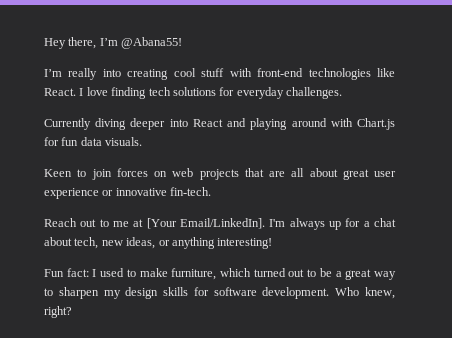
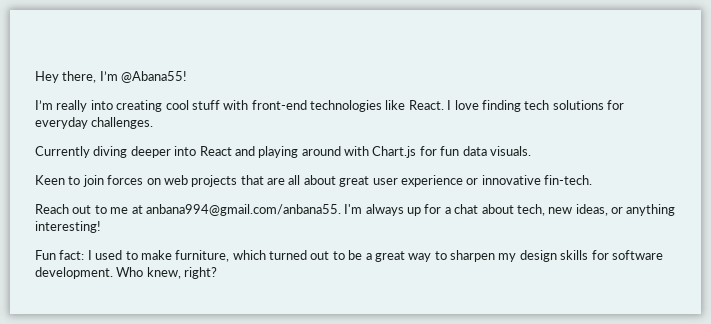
- Reach out to me at [Your Email/LinkedIn]. I'm always up for a chat about tech, new ideas, or anything interesting!
+ Reach out to me at anbana994@gmail.com/anbana55. I'm always up for a chat about tech, new ideas, or anything interesting!

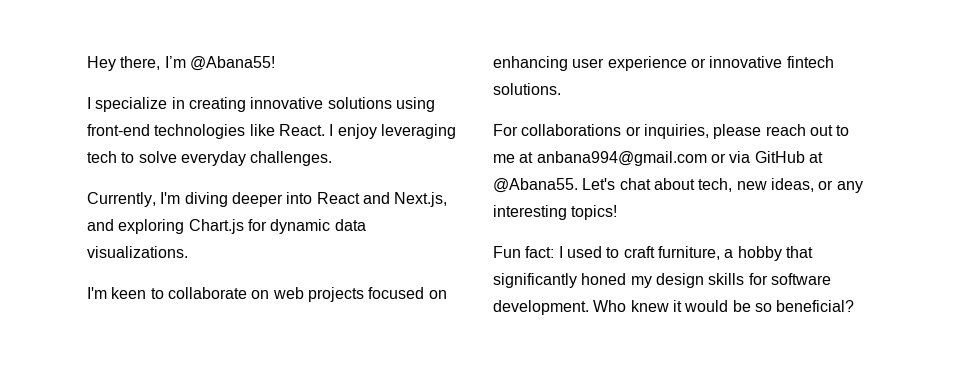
- I’m really into creating cool stuff with front-end technologies like React.
+ I specialize in creating innovative solutions using front-end technologies like React.
- I love finding tech solutions for everyday challenges.
+ I enjoy leveraging tech to solve everyday challenges.
- Currently diving deeper into React and playing around with Chart.js for fun data visuals.
- Keen to join forces on web projects that are all about great user experience or innovative fin-tech.
- Reach out to me at anbana994@gmail.com/anbana55. I'm always up for a chat about tech, new ideas, or anything interesting!
+ Currently, I'm diving deeper into React and Next.js, and exploring Chart.js for dynamic data visualizations.
+ I'm keen to collaborate on web projects focused on enhancing user experience or innovative fintech solutions.
+ For collaborations or inquiries, please reach out to me at anbana994@gmail.com or via GitHub at @Abana55. Let's chat about tech, new ideas, or any interesting topics!
- Fun fact: I used to make furniture, which turned out to be a great way to sharpen my design skills for software development.
+ Fun fact: I used to craft furniture, a hobby that significantly honed my design skills for software development.
- Who knew, right?
+ Who knew it would be so beneficial?

